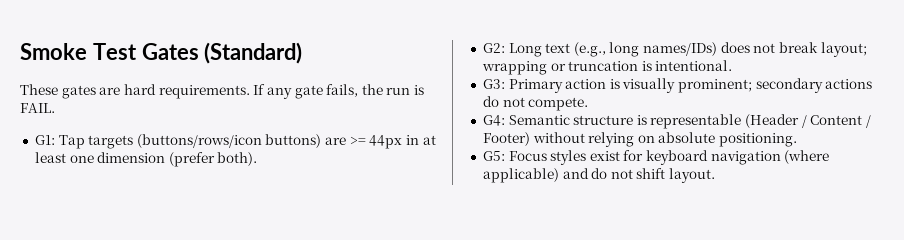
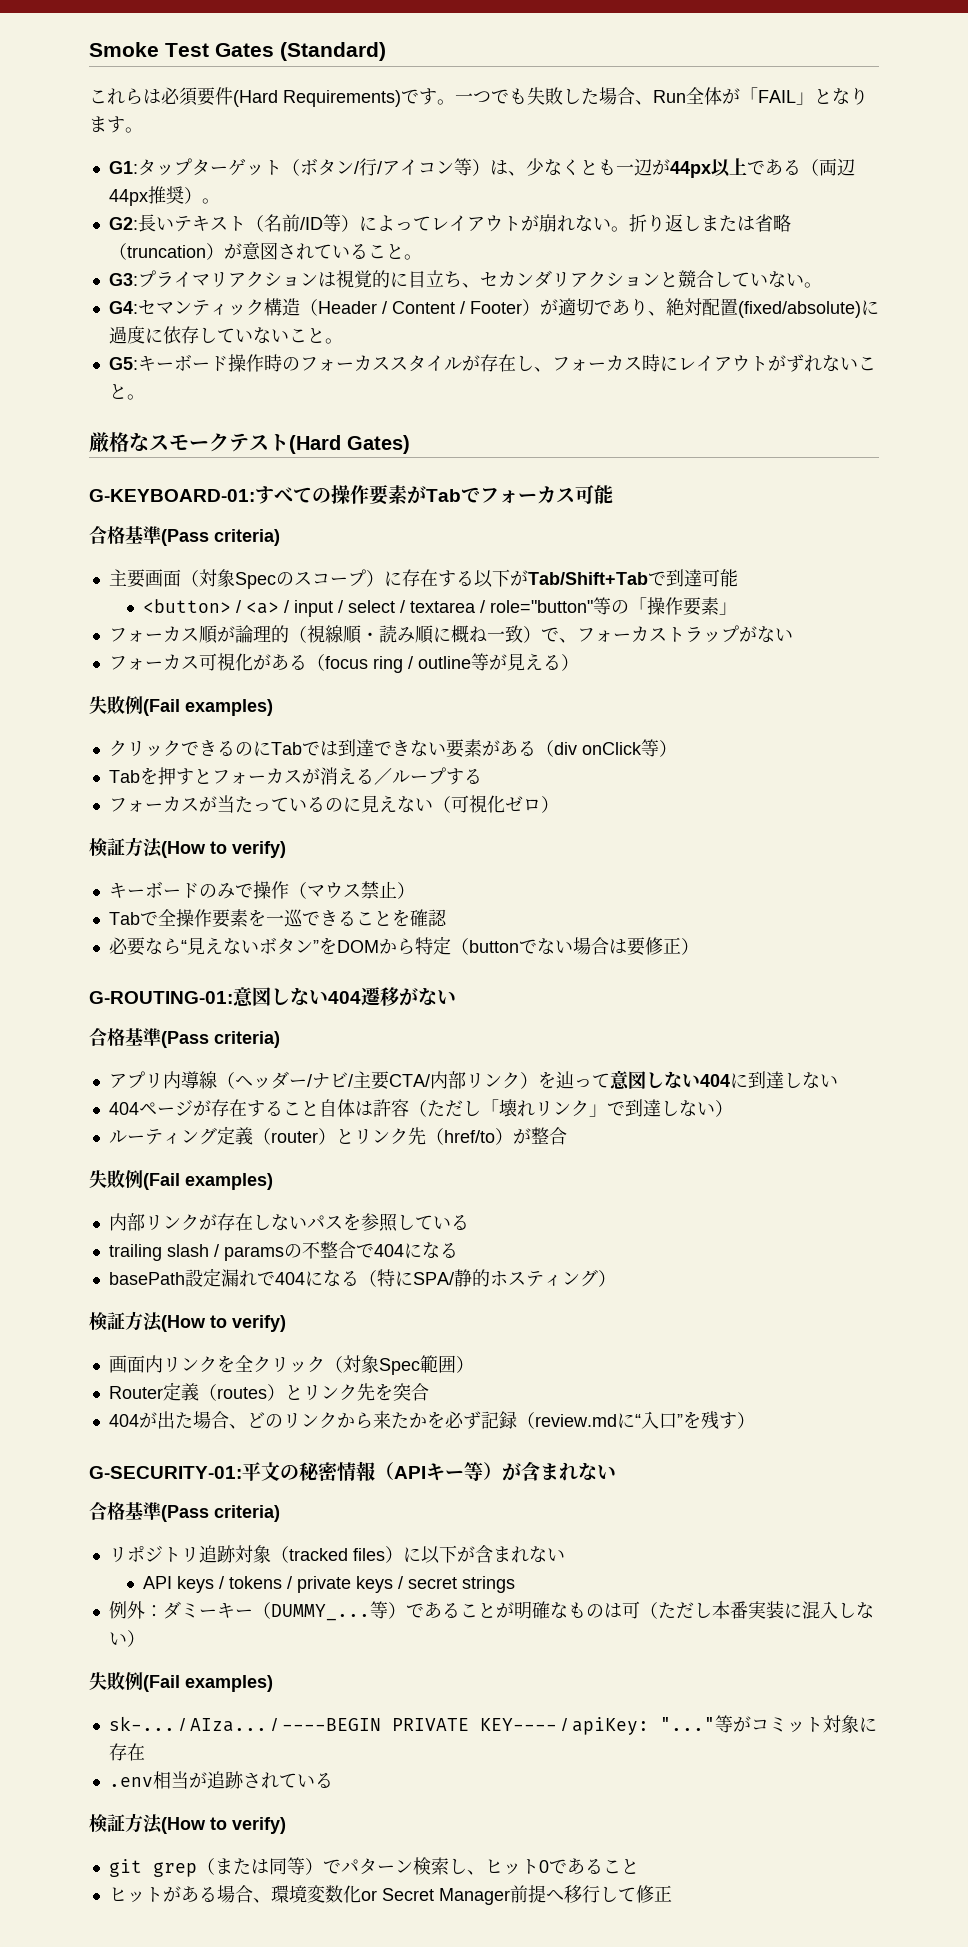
- These gates are hard requirements. If any gate fails, the run is FAIL.
- G1: Tap targets (buttons/rows/icon buttons) are >= 44px in at least one dimension (prefer both).
- G2: Long text (e.g., long names/IDs) does not break layout; wrapping or truncation is intentional.
- G3: Primary action is visually prominent; secondary actions do not compete.
- G4: Semantic structure is representable (Header / Content / Footer) without relying on absolute positioning.
- G5: Focus styles exist for keyboard navigation (where applicable) and do not shift layout.
+ これらは必須要件(Hard Requirements)です。一つでも失敗した場合、Run全体が「FAIL」となります。
+ G1:タップターゲット（ボタン/行/アイコン等）は、少なくとも一辺が44px以上である（両辺44px推奨）。
+ G2:長いテキスト（名前/ID等）によってレイアウトが崩れない。折り返しまたは省略（truncation）が意図されていること。
+ G3:プライマリアクションは視覚的に目立ち、セカンダリアクションと競合していない。
+ G4:セマンティック構造（Header / Content / Footer）が適切であり、絶対配置(fixed/absolute)に過度に依存していないこと。
+ G5:キーボード操作時のフォーカススタイルが存在し、フォーカス時にレイアウトがずれないこと。
+ 厳格なスモークテスト(Hard Gates)
+ G-KEYBOARD-01:すべての操作要素がTabでフォーカス可能
+ 合格基準(Pass criteria)
+ 主要画面（対象Specのスコープ）に存在する以下がTab/Shift+Tabで到達可能
+ <button> / <a> / input / select / textarea / role="button"等の「操作要素」
+ フォーカス順が論理的（視線順・読み順に概ね一致）で、フォーカストラップがない
+ フォーカス可視化がある（focus ring / outline等が見える）
+ 失敗例(Fail examples)
+ クリックできるのにTabでは到達できない要素がある（div onClick等）
+ Tabを押すとフォーカスが消える／ループする
+ フォーカスが当たっているのに見えない（可視化ゼロ）
+ 検証方法(How to verify)
+ キーボードのみで操作（マウス禁止）
+ Tabで全操作要素を一巡できることを確認
+ 必要なら“見えないボタン”をDOMから特定（buttonでない場合は要修正）
+ G-ROUTING-01:意図しない404遷移がない
+ 合格基準(Pass criteria)
+ アプリ内導線（ヘッダー/ナビ/主要CTA/内部リンク）を辿って意図しない404に到達しない
+ 404ページが存在すること自体は許容（ただし「壊れリンク」で到達しない）
+ ルーティング定義（router）とリンク先（href/to）が整合
+ 失敗例(Fail examples)
+ 内部リンクが存在しないパスを参照している
+ trailing slash / paramsの不整合で404になる
+ basePath設定漏れで404になる（特にSPA/静的ホスティング）
+ 検証方法(How to verify)
+ 画面内リンクを全クリック（対象Spec範囲）
+ Router定義（routes）とリンク先を突合
+ 404が出た場合、どのリンクから来たかを必ず記録（review.mdに“入口”を残す）
+ G-SECURITY-01:平文の秘密情報（APIキー等）が含まれない
+ 合格基準(Pass criteria)
+ リポジトリ追跡対象（tracked files）に以下が含まれない
+ API keys / tokens / private keys / secret strings
+ 例外：ダミーキー（DUMMY_...等）であることが明確なものは可（ただし本番実装に混入しない）
+ 失敗例(Fail examples)
+ sk-... / AIza... / ----BEGIN PRIVATE KEY---- / apiKey: "..."等がコミット対象に存在
+ .env相当が追跡されている
+ 検証方法(How to verify)
+ git grep（または同等）でパターン検索し、ヒット0であること
+ ヒットがある場合、環境変数化or Secret Manager前提へ移行して修正

